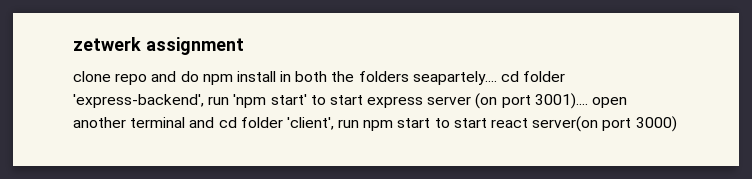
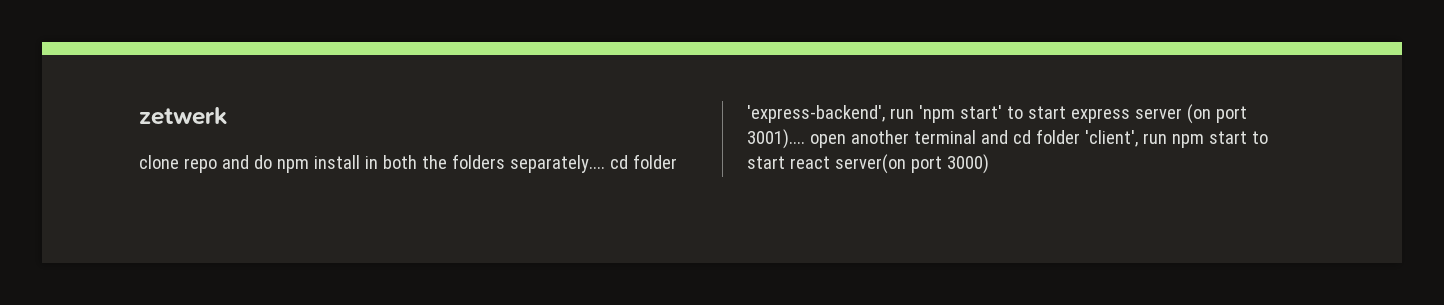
- zetwerk assignment
+ zetwerk
- clone repo and do npm install in both the folders seapartely.... cd folder 'express-backend', run 'npm start' to start express server (on port 3001).... open another terminal and cd folder 'client', run npm start to start react server(on port 3000)
+ clone repo and do npm install in both the folders separately.... cd folder 'express-backend', run 'npm start' to start express server (on port 3001).... open another terminal and cd folder 'client', run npm start to start react server(on port 3000)

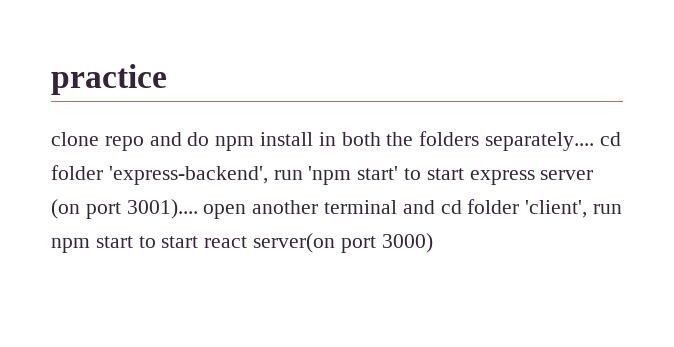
- zetwerk
+ practice

